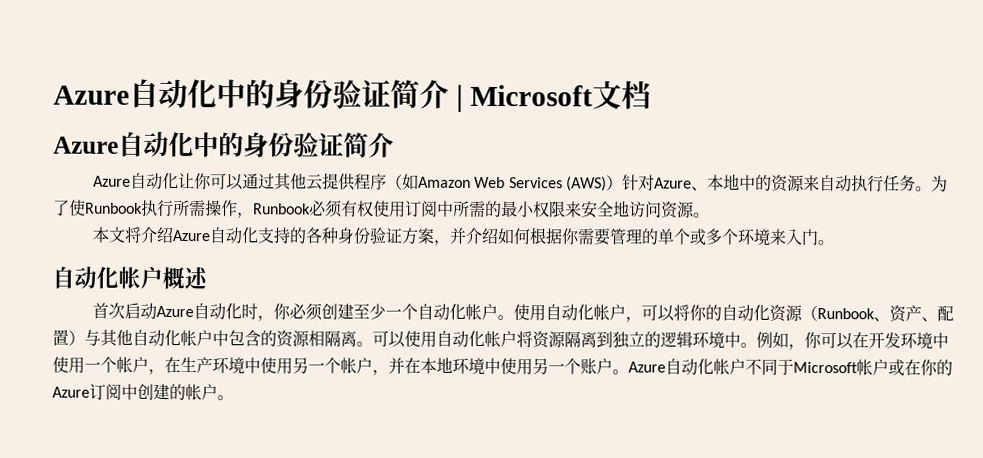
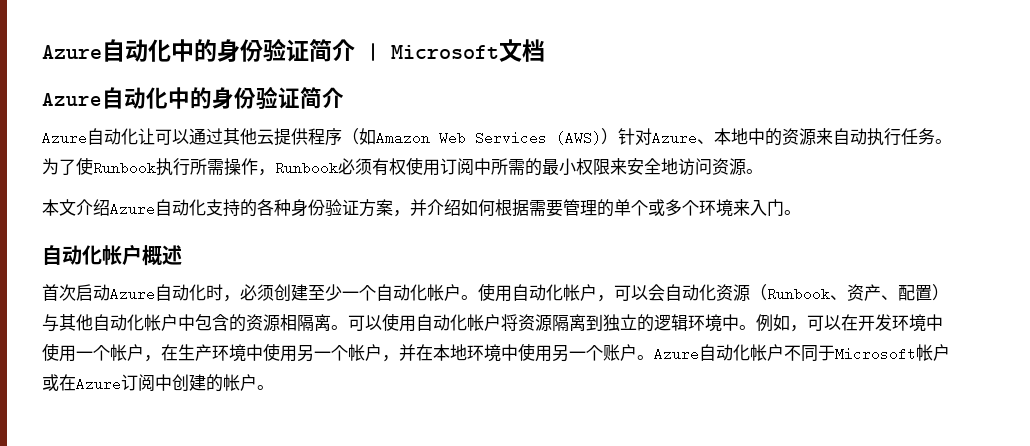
- Azure自动化让你可以通过其他云提供程序（如Amazon Web Services (AWS)）针对Azure、本地中的资源来自动执行任务。
+ Azure自动化让可以通过其他云提供程序（如Amazon Web Services (AWS)）针对Azure、本地中的资源来自动执行任务。
- 本文将介绍Azure自动化支持的各种身份验证方案，并介绍如何根据你需要管理的单个或多个环境来入门。
+ 本文介绍Azure自动化支持的各种身份验证方案，并介绍如何根据需要管理的单个或多个环境来入门。
- 首次启动Azure自动化时，你必须创建至少一个自动化帐户。
+ 首次启动Azure自动化时，必须创建至少一个自动化帐户。
- 使用自动化帐户，可以将你的自动化资源（Runbook、资产、配置）与其他自动化帐户中包含的资源相隔离。
+ 使用自动化帐户，可以会自动化资源（Runbook、资产、配置）与其他自动化帐户中包含的资源相隔离。
- 例如，你可以在开发环境中使用一个帐户，在生产环境中使用另一个帐户，并在本地环境中使用另一个账户。
+ 例如，可以在开发环境中使用一个帐户，在生产环境中使用另一个帐户，并在本地环境中使用另一个账户。
- Azure自动化帐户不同于Microsoft帐户或在你的Azure订阅中创建的帐户。
+ Azure自动化帐户不同于Microsoft帐户或在Azure订阅中创建的帐户。

